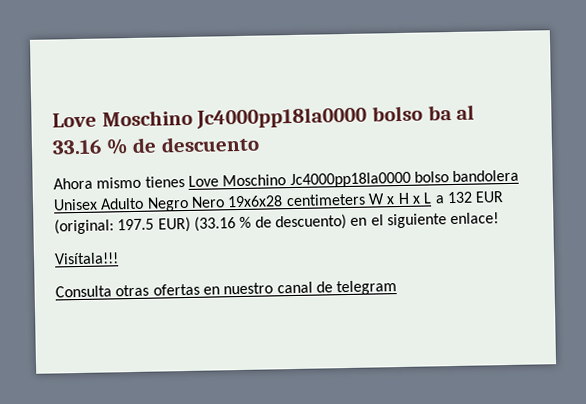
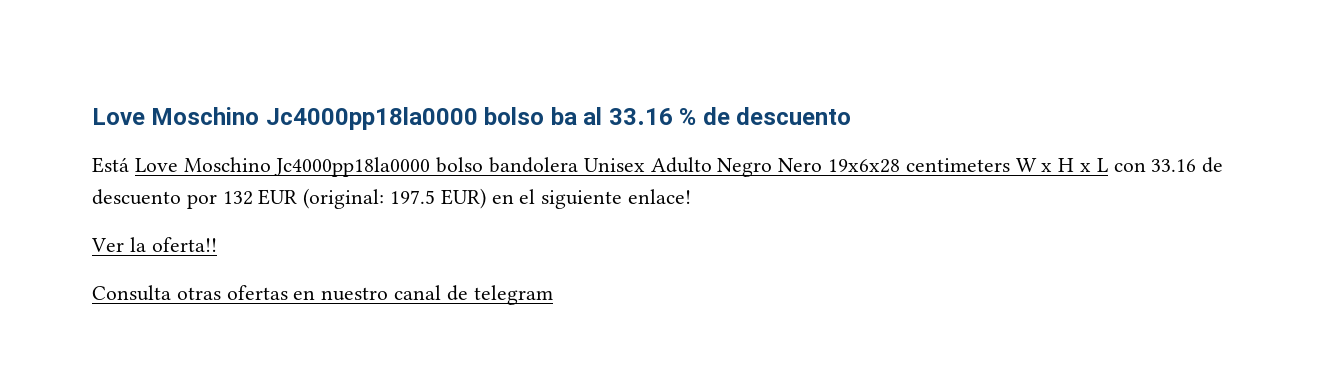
- Ahora mismo tienes Love Moschino Jc4000pp18la0000 bolso bandolera Unisex Adulto Negro Nero 19x6x28 centimeters W x H x L a 132 EUR (original: 197.5 EUR) (33.16 % de descuento) en el siguiente enlace!
+ Está Love Moschino Jc4000pp18la0000 bolso bandolera Unisex Adulto Negro Nero 19x6x28 centimeters W x H x L con 33.16 de descuento por 132 EUR (original: 197.5 EUR) en el siguiente enlace!
- Visítala!!!
+ Ver la oferta!!

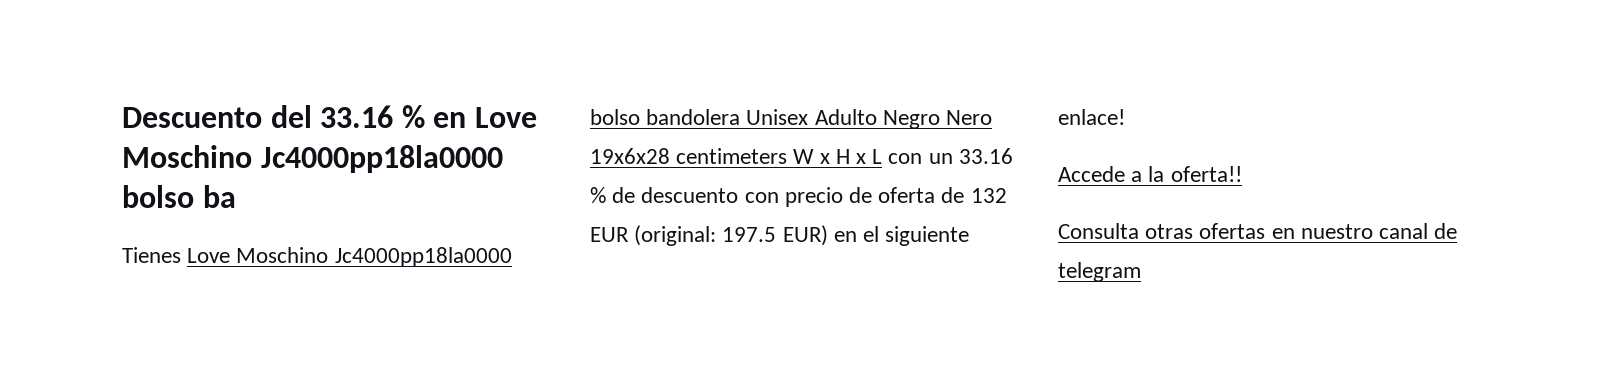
- Love Moschino Jc4000pp18la0000 bolso ba al 33.16 % de descuento
- Está Love Moschino Jc4000pp18la0000 bolso bandolera Unisex Adulto Negro Nero 19x6x28 centimeters W x H x L con 33.16 de descuento por 132 EUR (original: 197.5 EUR) en el siguiente enlace!
+ Descuento del 33.16 % en Love Moschino Jc4000pp18la0000 bolso ba
+ Tienes Love Moschino Jc4000pp18la0000 bolso bandolera Unisex Adulto Negro Nero 19x6x28 centimeters W x H x L con un 33.16 % de descuento con precio de oferta de 132 EUR (original: 197.5 EUR) en el siguiente enlace!
- Ver la oferta!!
+ Accede a la oferta!!

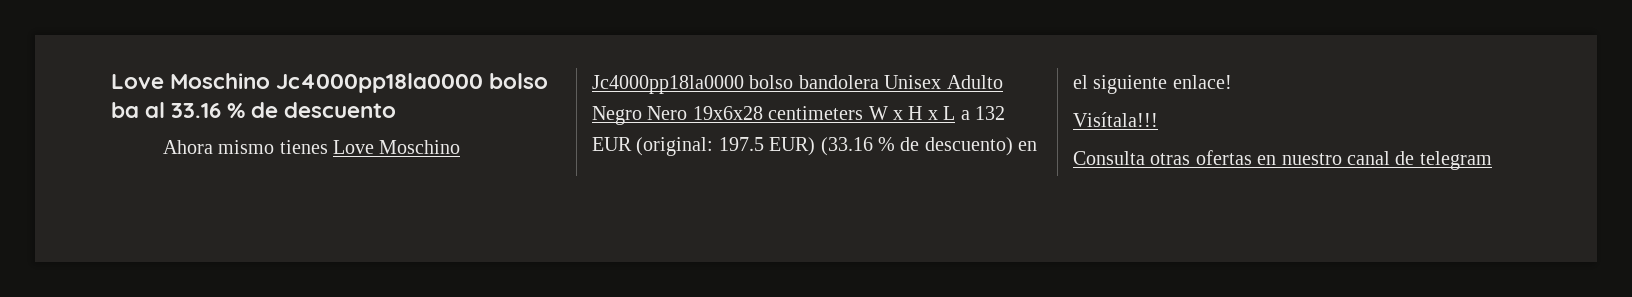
- Descuento del 33.16 % en Love Moschino Jc4000pp18la0000 bolso ba
- Tienes Love Moschino Jc4000pp18la0000 bolso bandolera Unisex Adulto Negro Nero 19x6x28 centimeters W x H x L con un 33.16 % de descuento con precio de oferta de 132 EUR (original: 197.5 EUR) en el siguiente enlace!
+ Love Moschino Jc4000pp18la0000 bolso ba al 33.16 % de descuento
+ Ahora mismo tienes Love Moschino Jc4000pp18la0000 bolso bandolera Unisex Adulto Negro Nero 19x6x28 centimeters W x H x L a 132 EUR (original: 197.5 EUR) (33.16 % de descuento) en el siguiente enlace!
- Accede a la oferta!!
+ Visítala!!!

